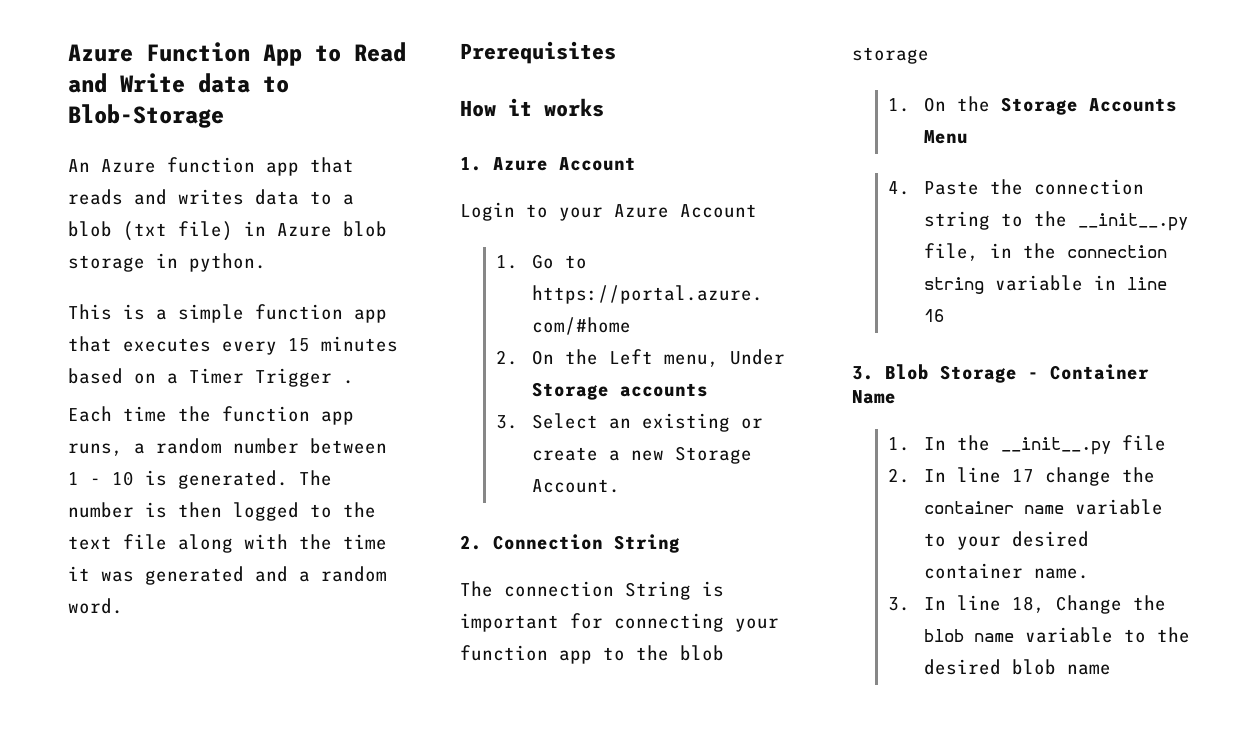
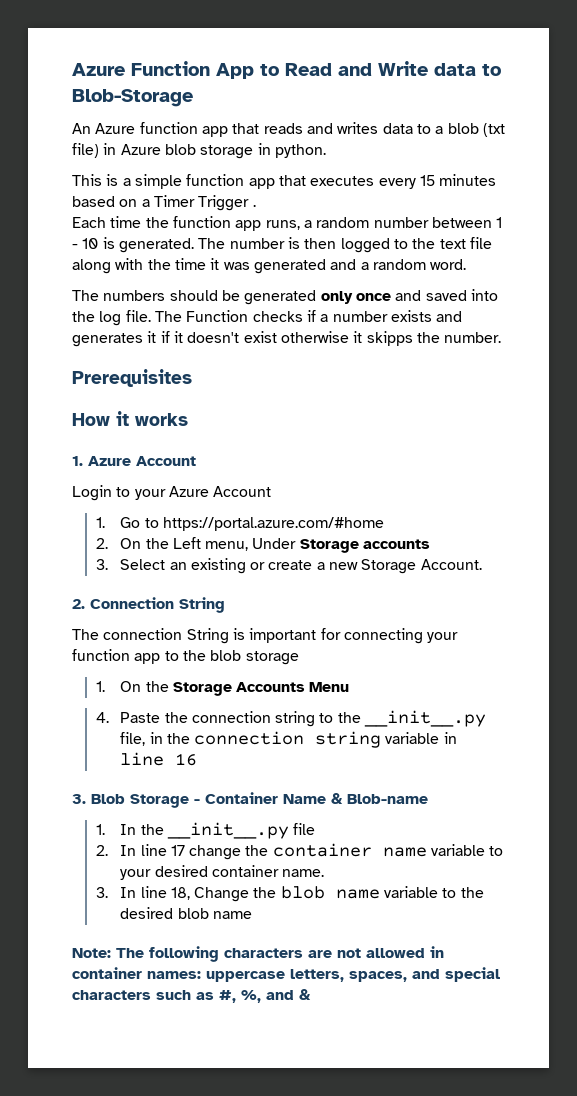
+ The numbers should be generated only once and saved into the log file. The Function checks if a number exists and generates it if it doesn't exist otherwise it skipps the number.
- 3. Blob Storage - Container Name
+ 3. Blob Storage - Container Name & Blob-name
+ Note: The following characters are not allowed in container names: uppercase letters, spaces, and special characters such as #, %, and &

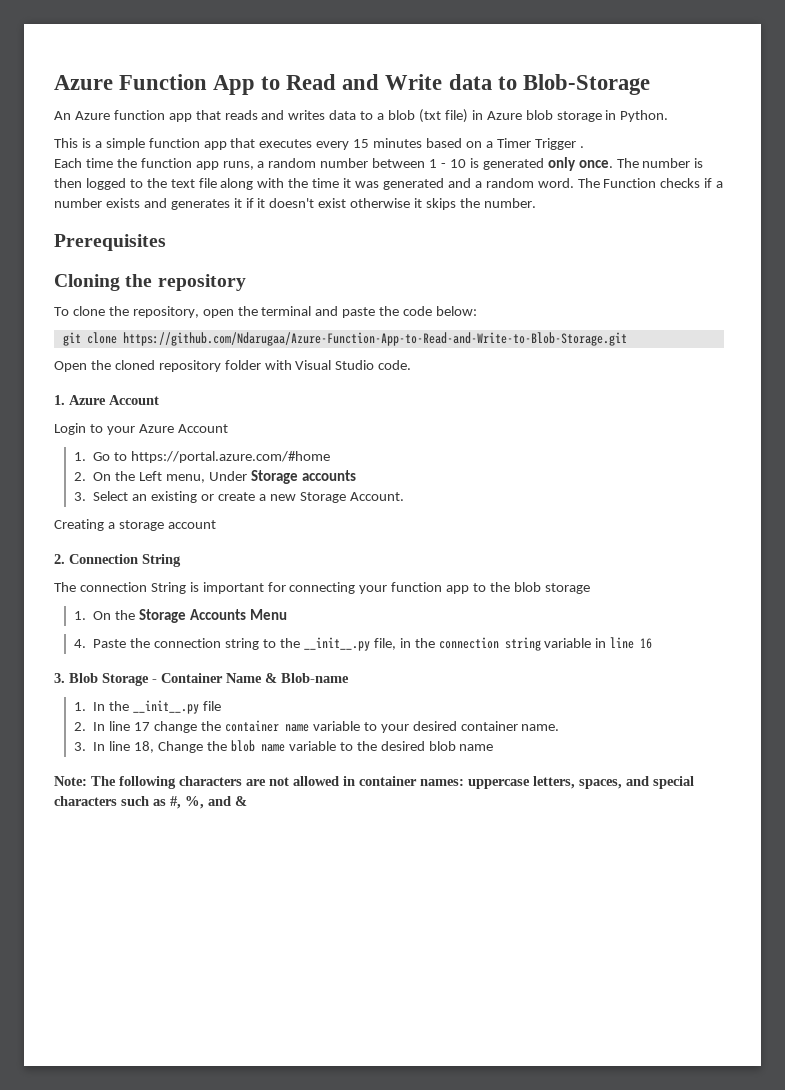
- An Azure function app that reads and writes data to a blob (txt file) in Azure blob storage in python.
+ An Azure function app that reads and writes data to a blob (txt file) in Azure blob storage in Python.
- Each time the function app runs, a random number between 1 - 10 is generated.
+ Each time the function app runs, a random number between 1 - 10 is generated only once.
- The number is then logged to the text file along with the time it was generated and a random word.
- The numbers should be generated only once and saved into the log file. The Function checks if a number exists and generates it if it doesn't exist otherwise it skipps the number.
+ The number is then logged to the text file along with the time it was generated and a random word. The Function checks if a number exists and generates it if it doesn't exist otherwise it skips the number.
- How it works
+ Cloning the repository
+ To clone the repository, open the terminal and paste the code below:
+ git clone https://github.com/Ndarugaa/Azure-Function-App-to-Read-and-Write-to-Blob-Storage.git
+ Open the cloned repository folder with Visual Studio code.
+ Creating a storage account

